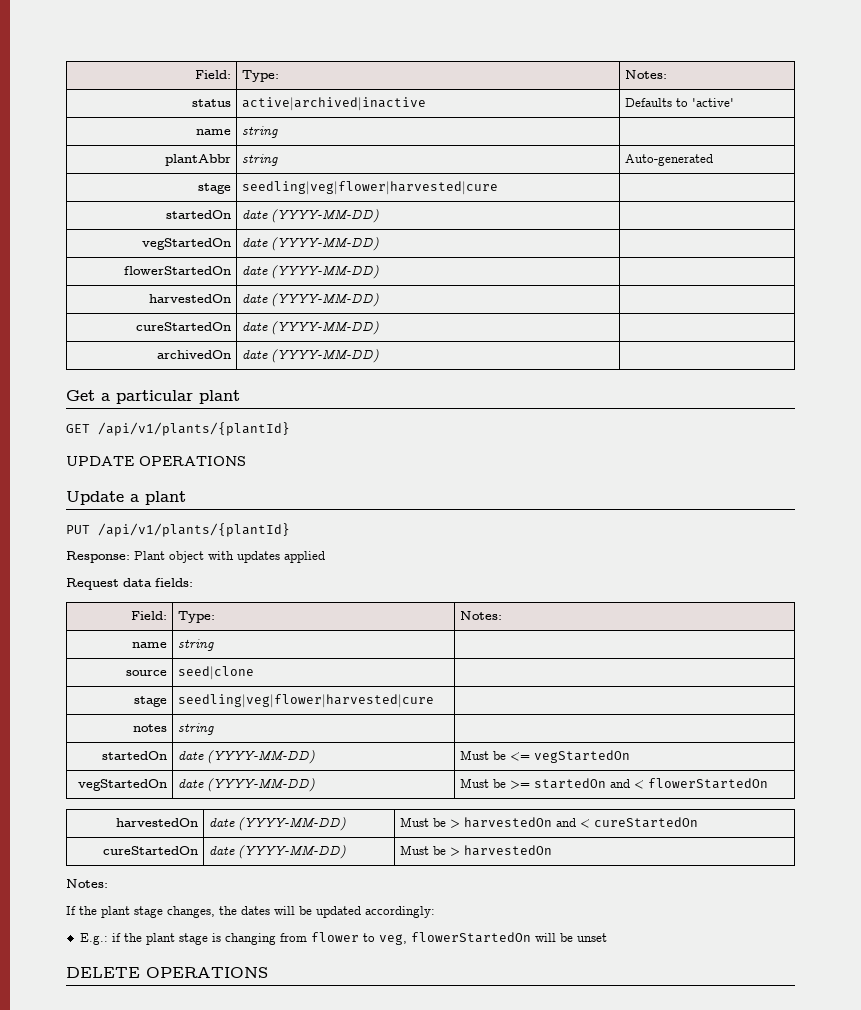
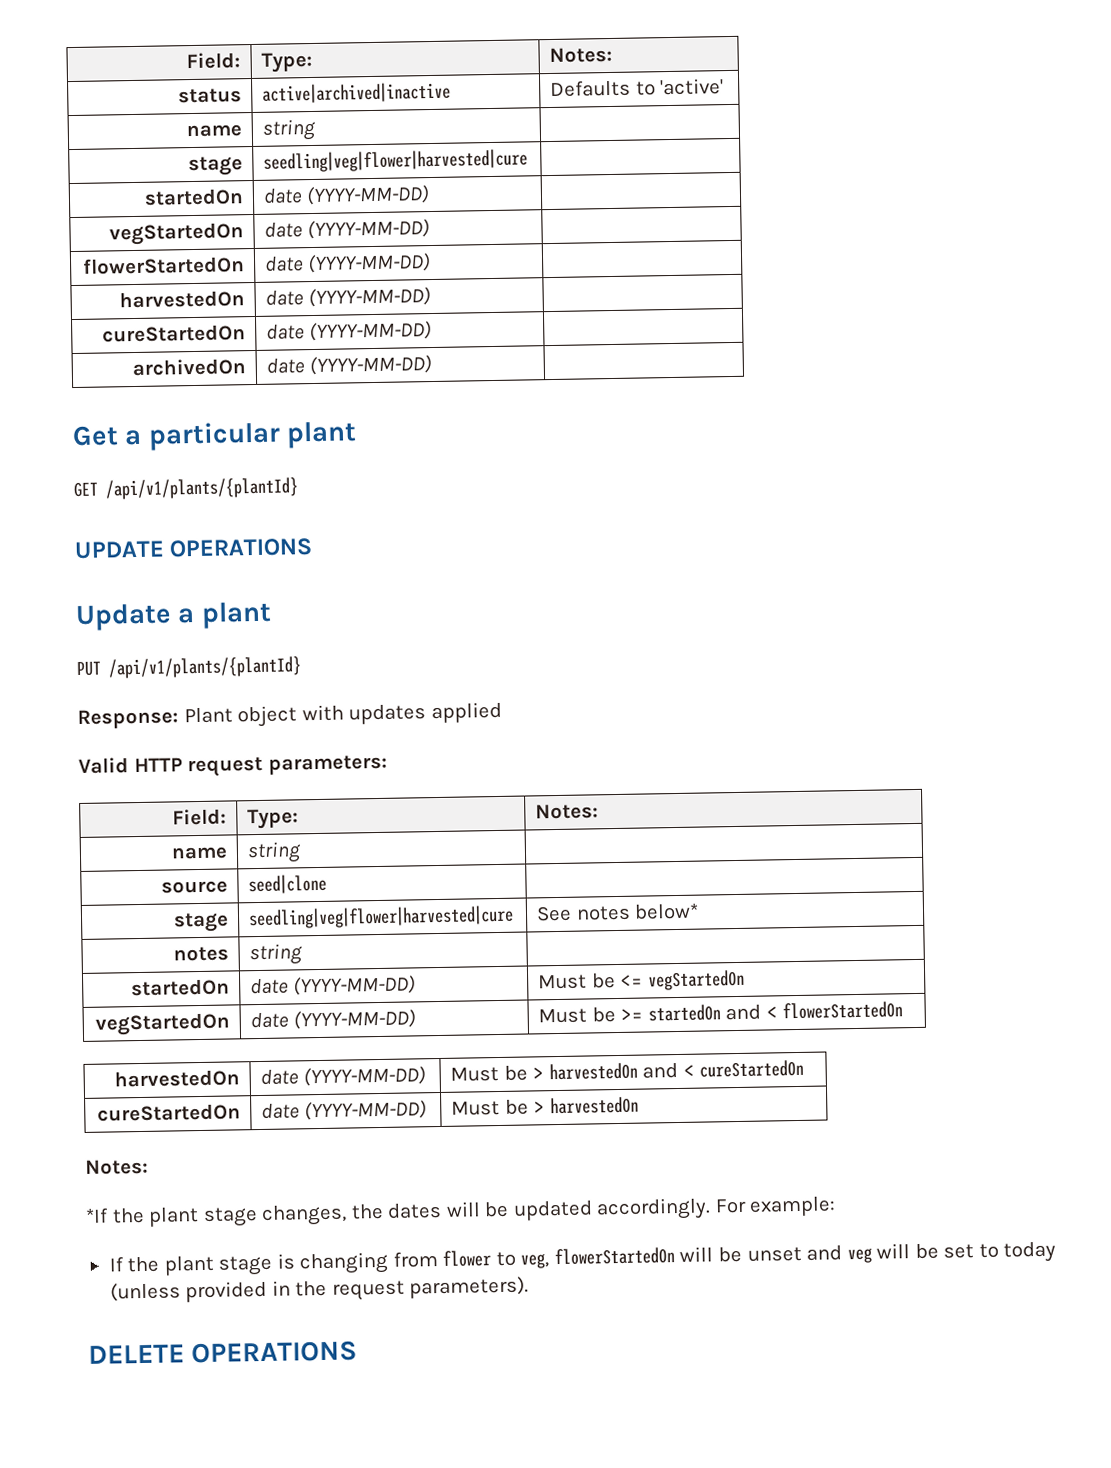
- plantAbbr | string | Auto-generated
- Request data fields:
+ Valid HTTP request parameters:
  source | seed|clone |
- stage | seedling|veg|flower|harvested|cure |
+ stage | seedling|veg|flower|harvested|cure | See notes below*
- If the plant stage changes, the dates will be updated accordingly:
- E.g.: if the plant stage is changing from flower to veg, flowerStartedOn will be unset
+ *If the plant stage changes, the dates will be updated accordingly. For example:
+ If the plant stage is changing from flower to veg, flowerStartedOn will be unset and veg will be set to today (unless provided in the request parameters).

